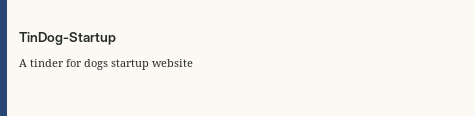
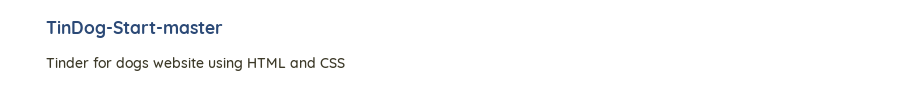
- TinDog-Startup
- A tinder for dogs startup website
+ TinDog-Start-master
+ Tinder for dogs website using HTML and CSS

